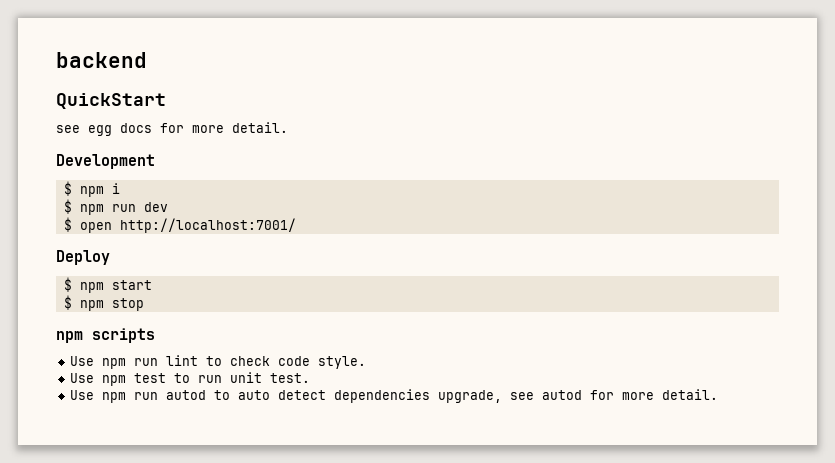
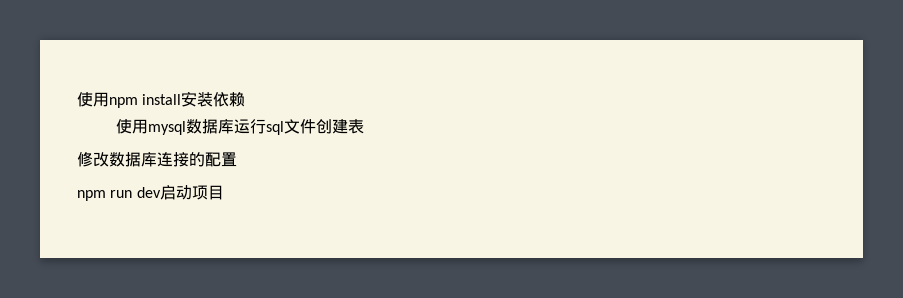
- backend
- QuickStart
- see egg docs for more detail.
- Development
- $ npm i
- $ npm run dev
- $ open http://localhost:7001/
- Deploy
- $ npm start
- $ npm stop
- npm scripts
- Use npm run lint to check code style.
- Use npm test to run unit test.
- Use npm run autod to auto detect dependencies upgrade, see autod for more detail.
+ 使用npm install安装依赖
+ 使用mysql数据库运行sql文件创建表
+ 修改数据库连接的配置
+ npm run dev启动项目

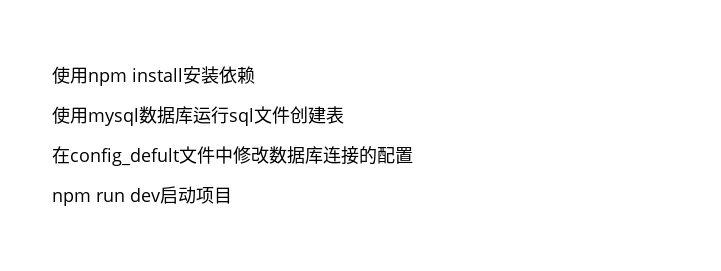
- 修改数据库连接的配置
+ 在config_defult文件中修改数据库连接的配置

